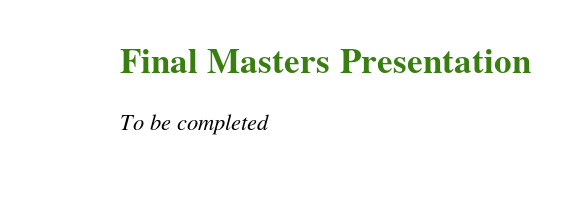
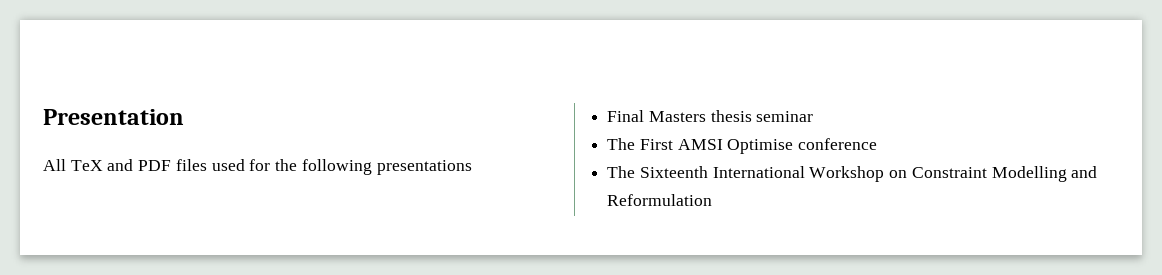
- Final Masters Presentation
- To be completed
+ Presentation
+ All TeX and PDF files used for the following presentations
+ Final Masters thesis seminar
+ The First AMSI Optimise conference
+ The Sixteenth International Workshop on Constraint Modelling and Reformulation

